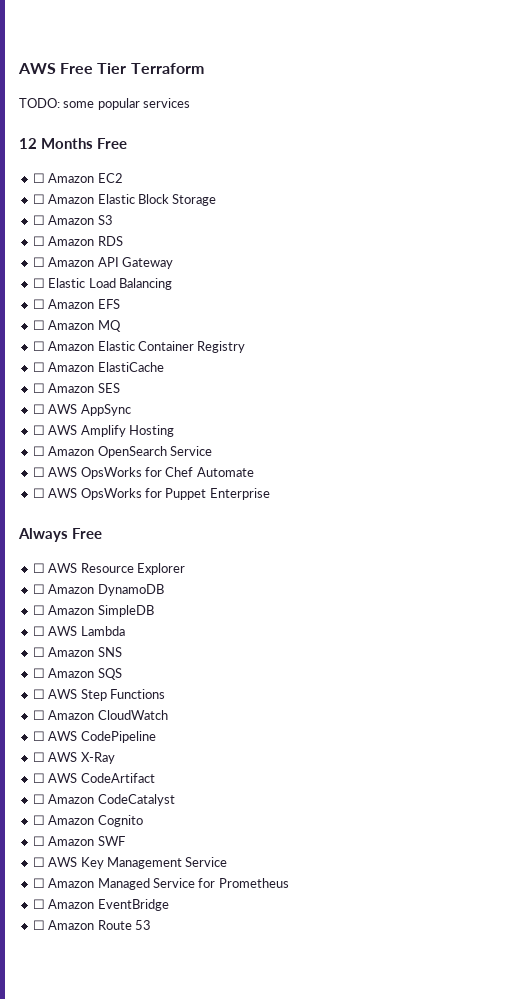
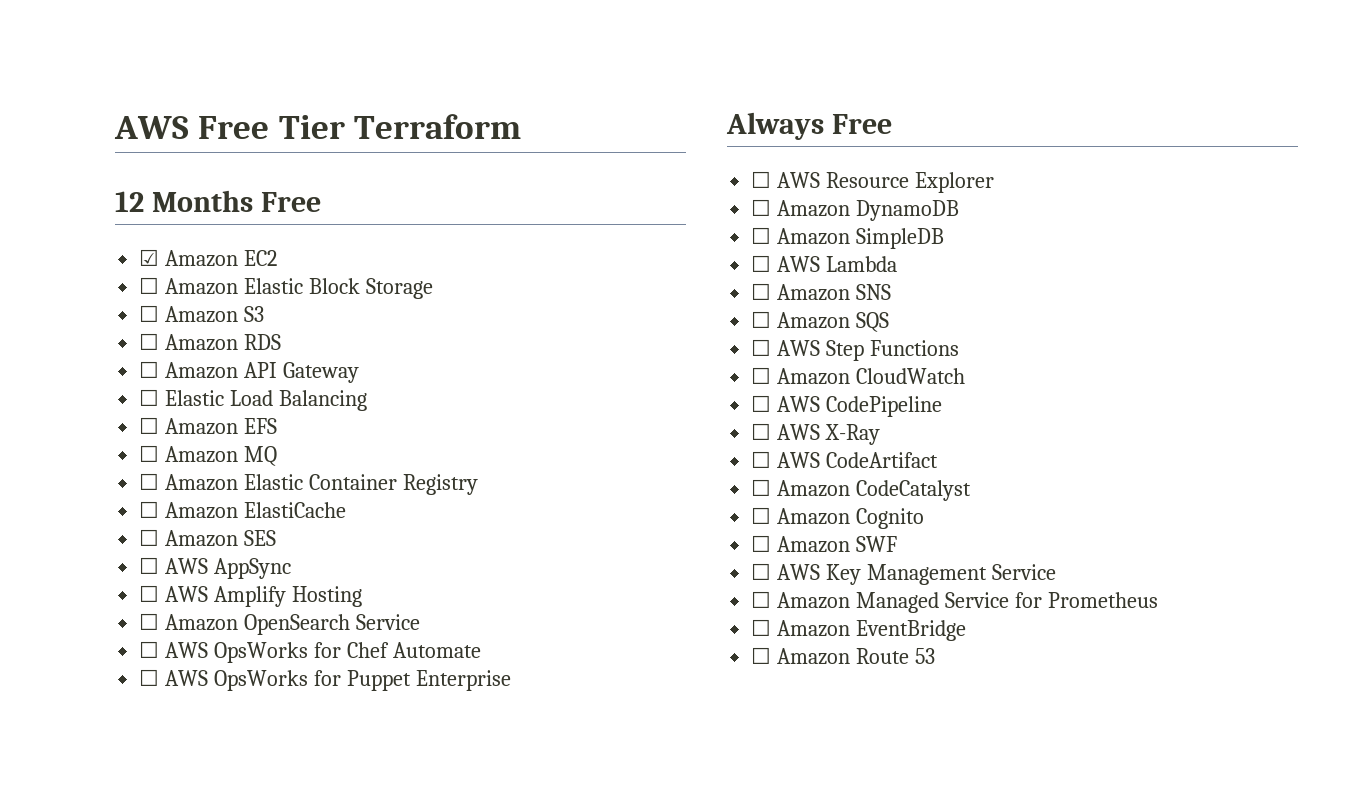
- TODO: some popular services
- ☐ Amazon EC2
+ ☑ Amazon EC2

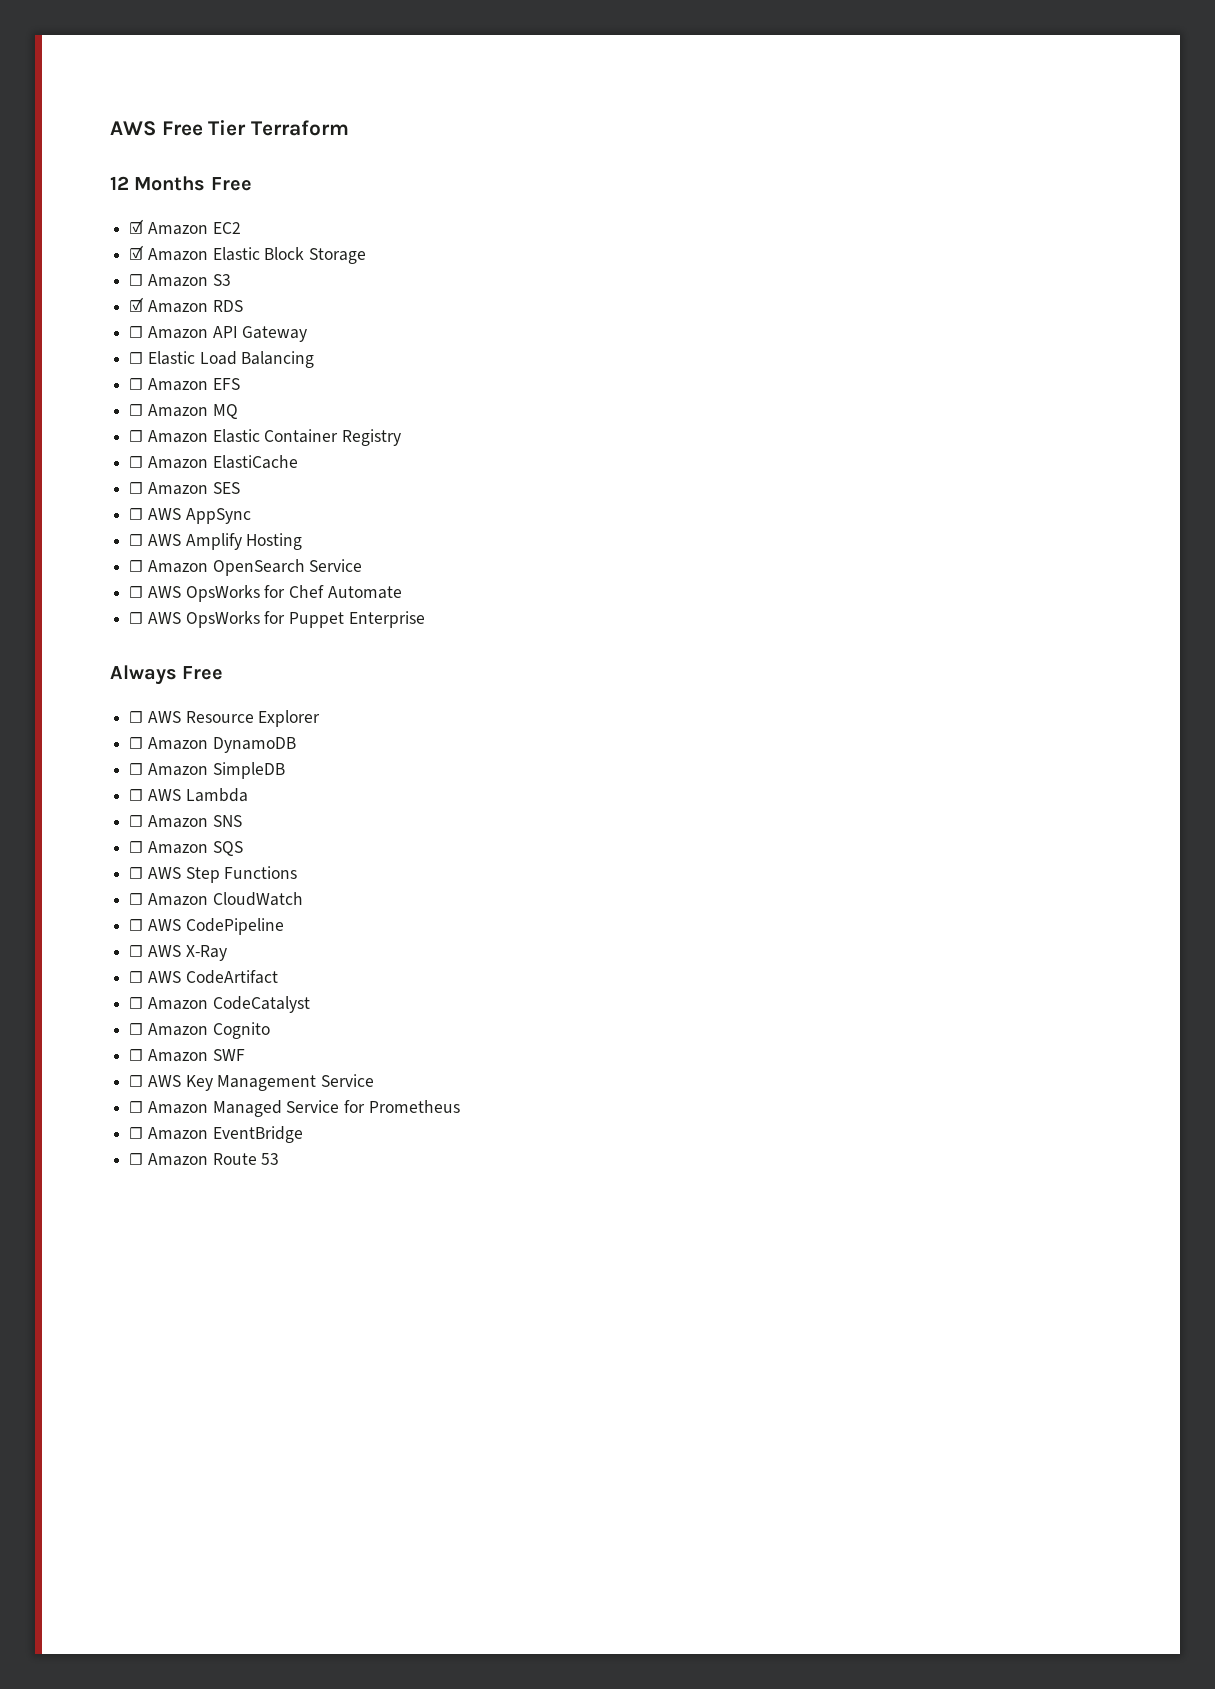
- ☐ Amazon Elastic Block Storage
+ ☑ Amazon Elastic Block Storage
- ☐ Amazon RDS
+ ☑ Amazon RDS

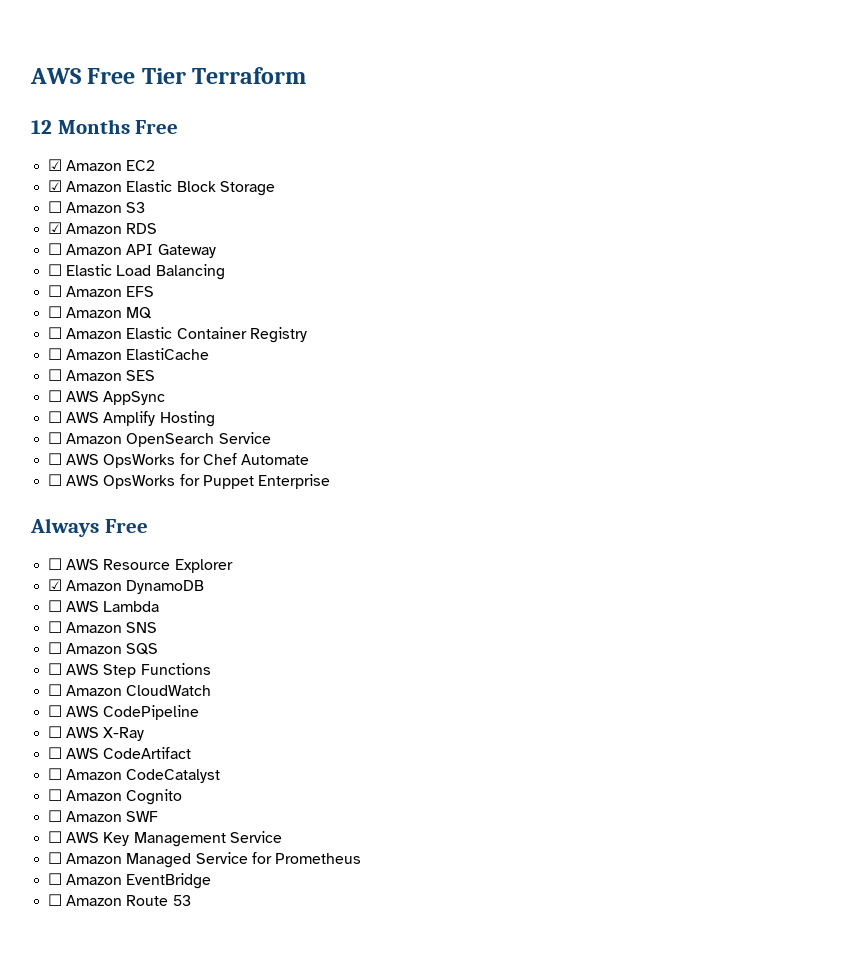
- ☐ Amazon DynamoDB
+ ☑ Amazon DynamoDB
- ☐ Amazon SimpleDB

